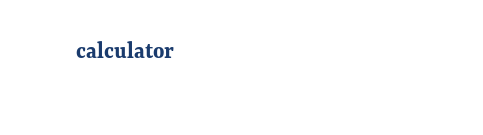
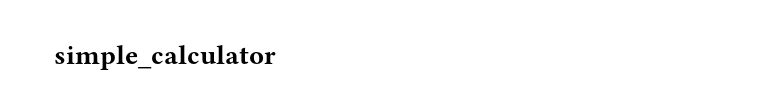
- calculator
+ simple_calculator

